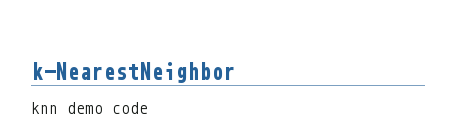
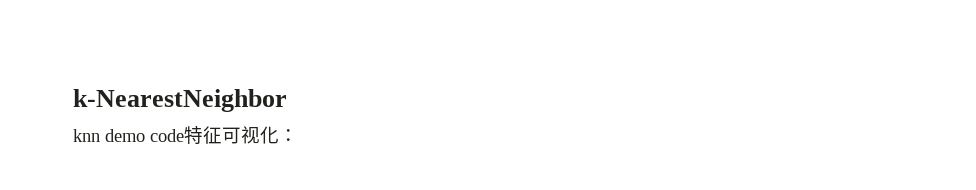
- knn demo code
+ knn demo code特征可视化：

